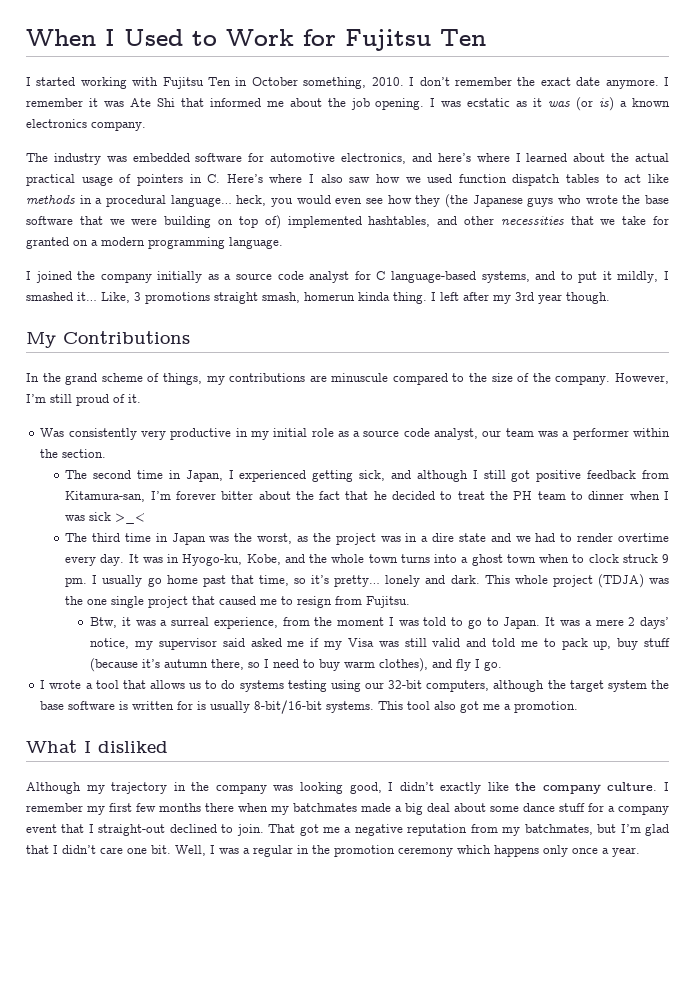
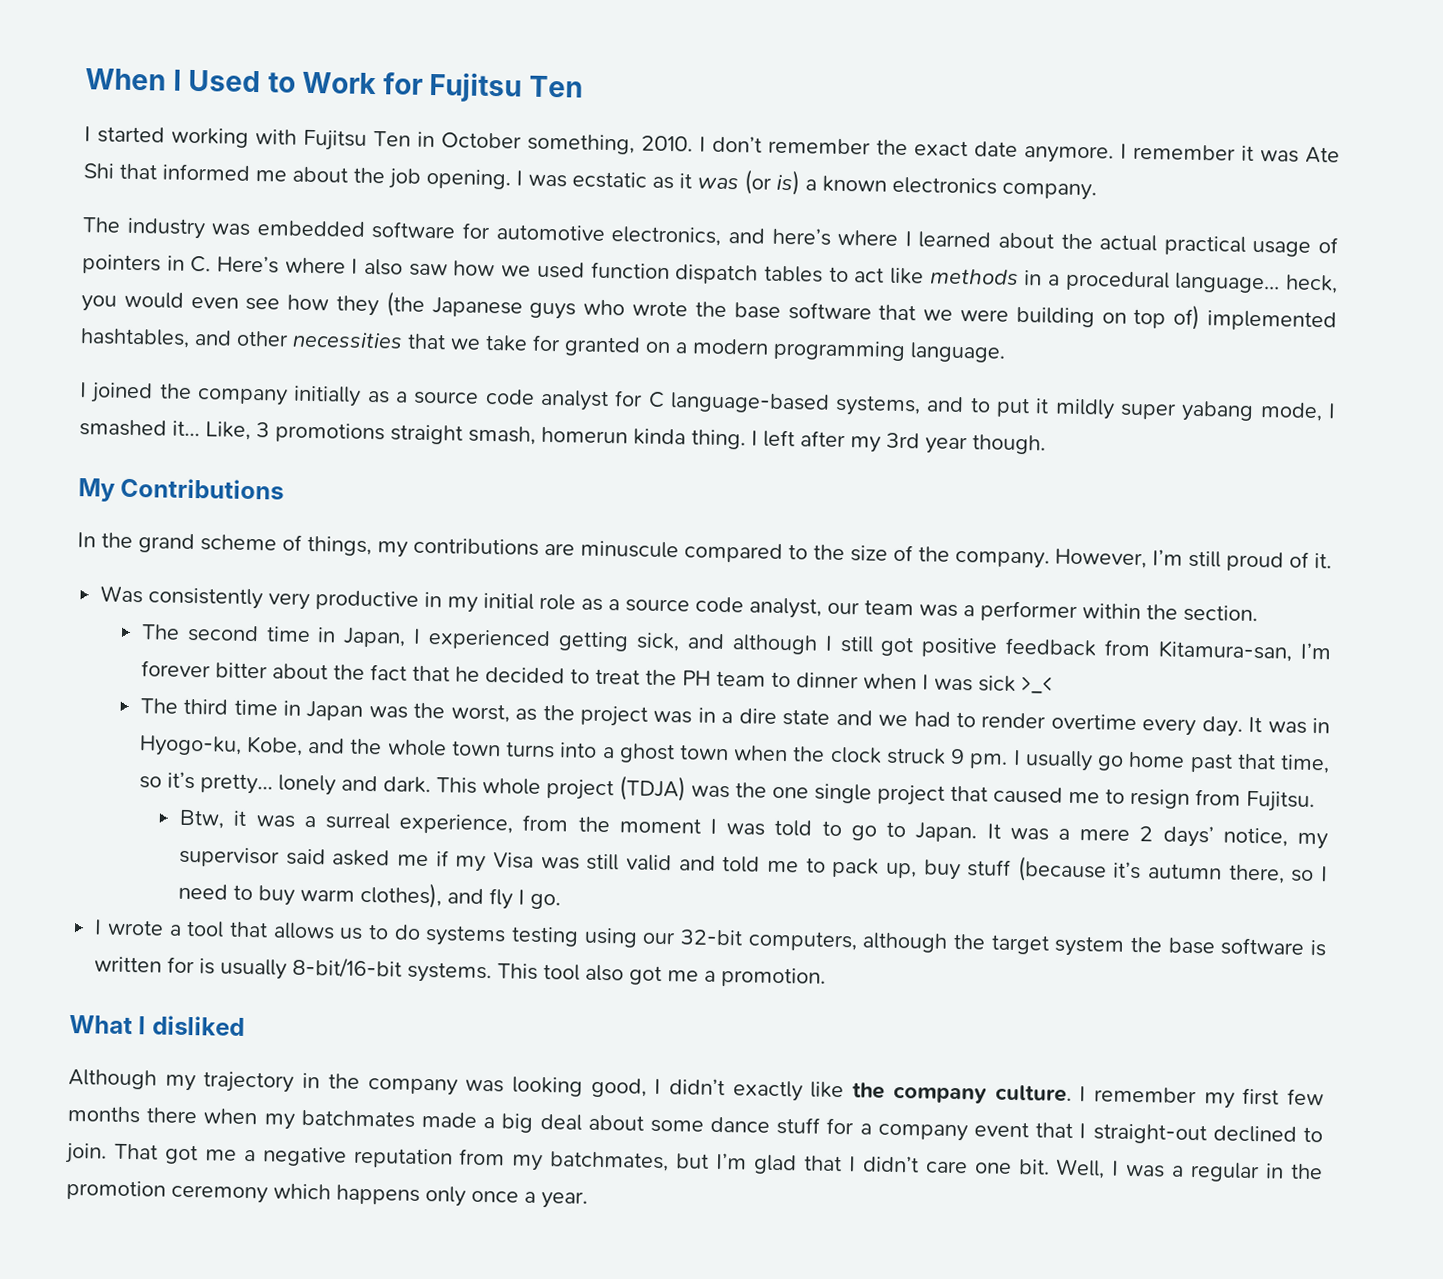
- I joined the company initially as a source code analyst for C language-based systems, and to put it mildly, I smashed it…
+ I joined the company initially as a source code analyst for C language-based systems, and to put it mildly super yabang mode, I smashed it…
- It was in Hyogo-ku, Kobe, and the whole town turns into a ghost town when to clock struck 9 pm.
+ It was in Hyogo-ku, Kobe, and the whole town turns into a ghost town when the clock struck 9 pm.

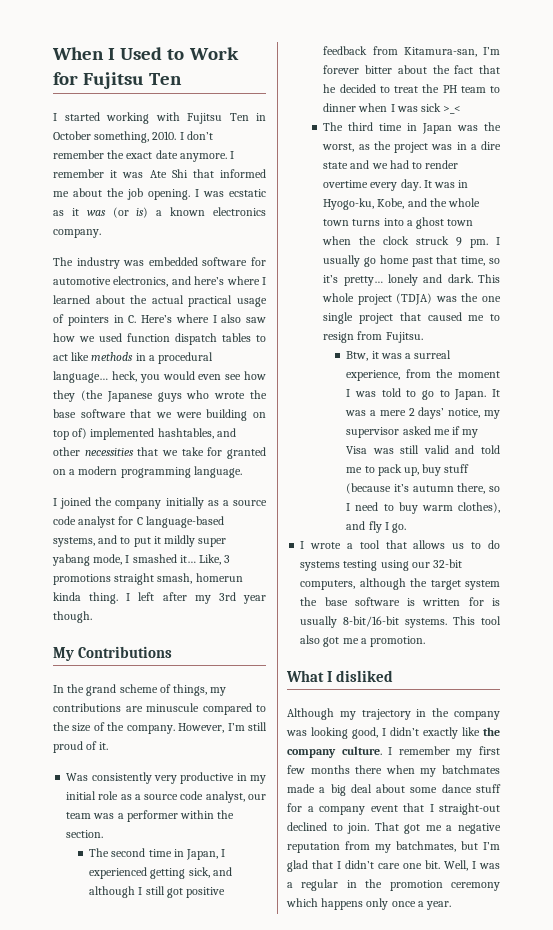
- It was a mere 2 days’ notice, my supervisor said asked me if my Visa was still valid and told me to pack up, buy stuff (because it’s autumn there, so I need to buy warm clothes), and fly I go.
+ It was a mere 2 days’ notice, my supervisor asked me if my Visa was still valid and told me to pack up, buy stuff (because it’s autumn there, so I need to buy warm clothes), and fly I go.

